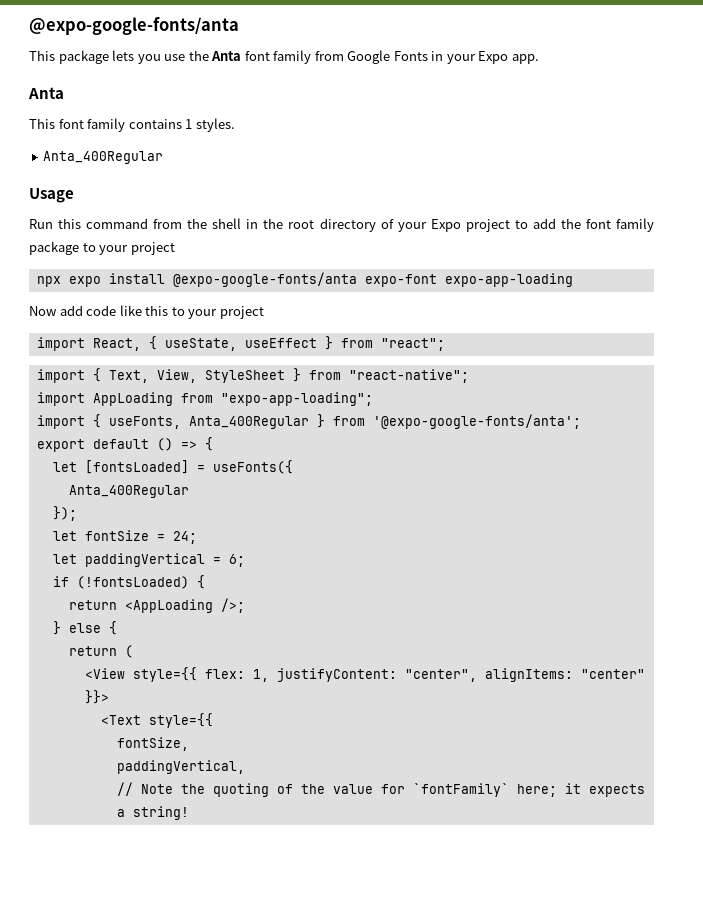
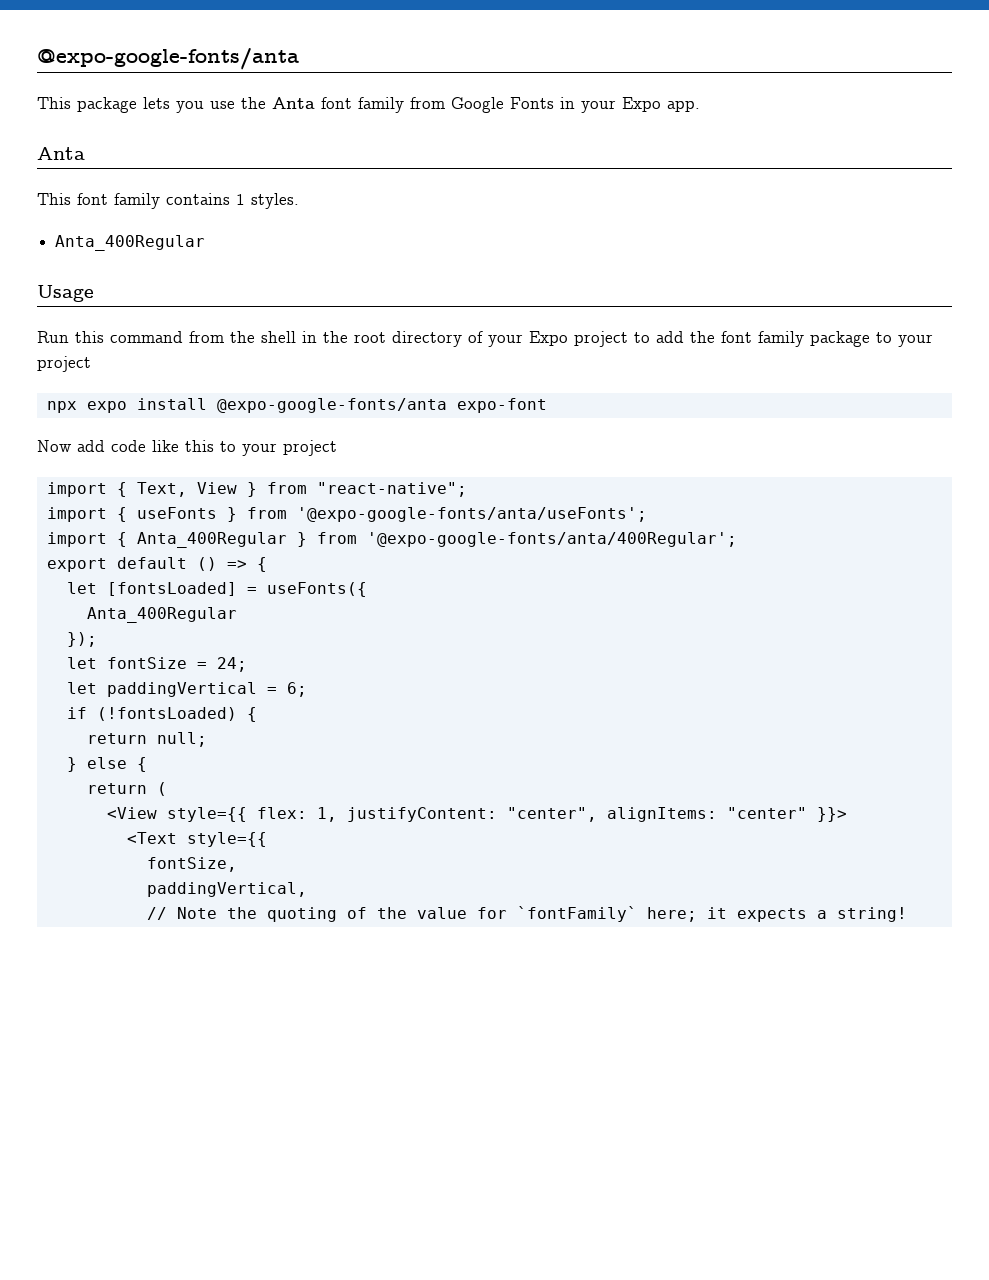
- npx expo install @expo-google-fonts/anta expo-font expo-app-loading
+ npx expo install @expo-google-fonts/anta expo-font
- import React, { useState, useEffect } from "react";
- import { Text, View, StyleSheet } from "react-native";
+ import { Text, View } from "react-native";
- import AppLoading from "expo-app-loading";
- import { useFonts, Anta_400Regular } from '@expo-google-fonts/anta';
+ import { useFonts } from '@expo-google-fonts/anta/useFonts';
+ import { Anta_400Regular } from '@expo-google-fonts/anta/400Regular';
- return <AppLoading />;
+ return null;

